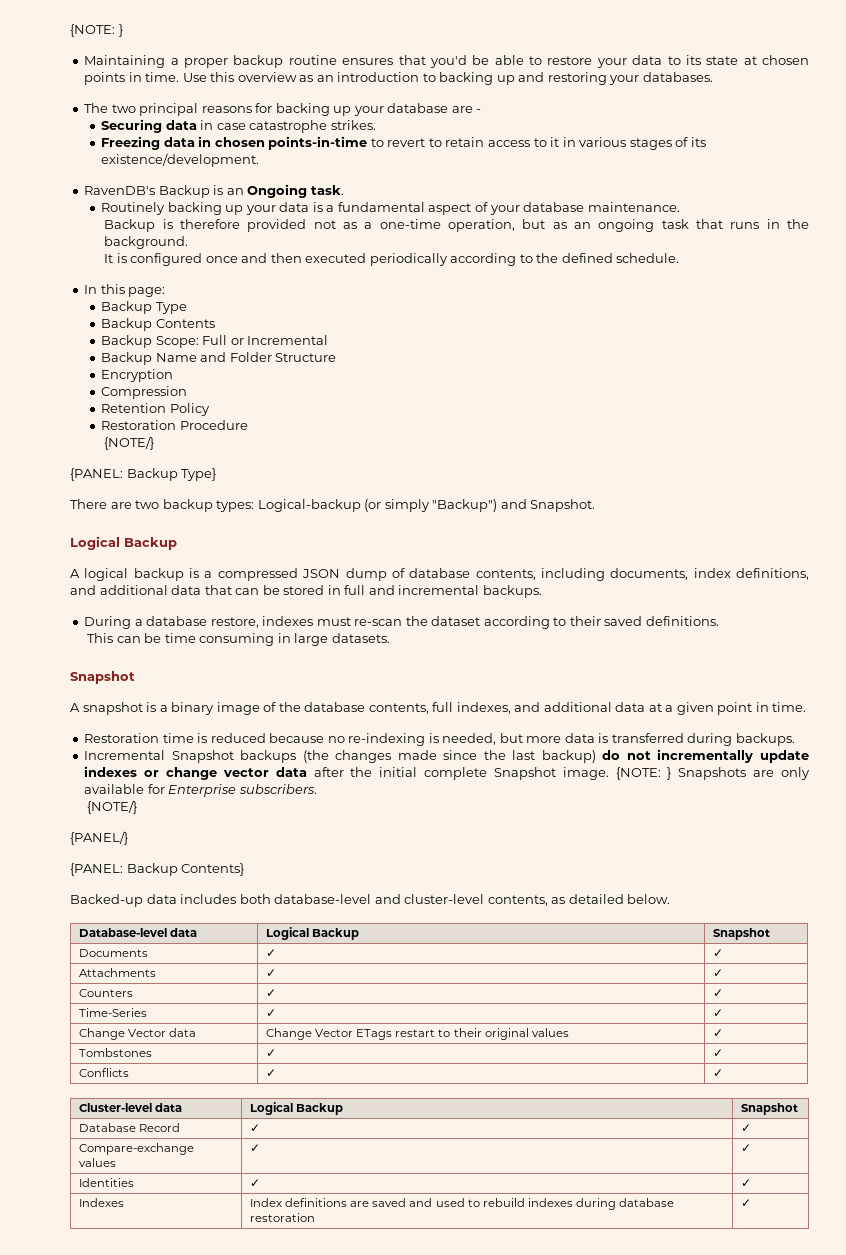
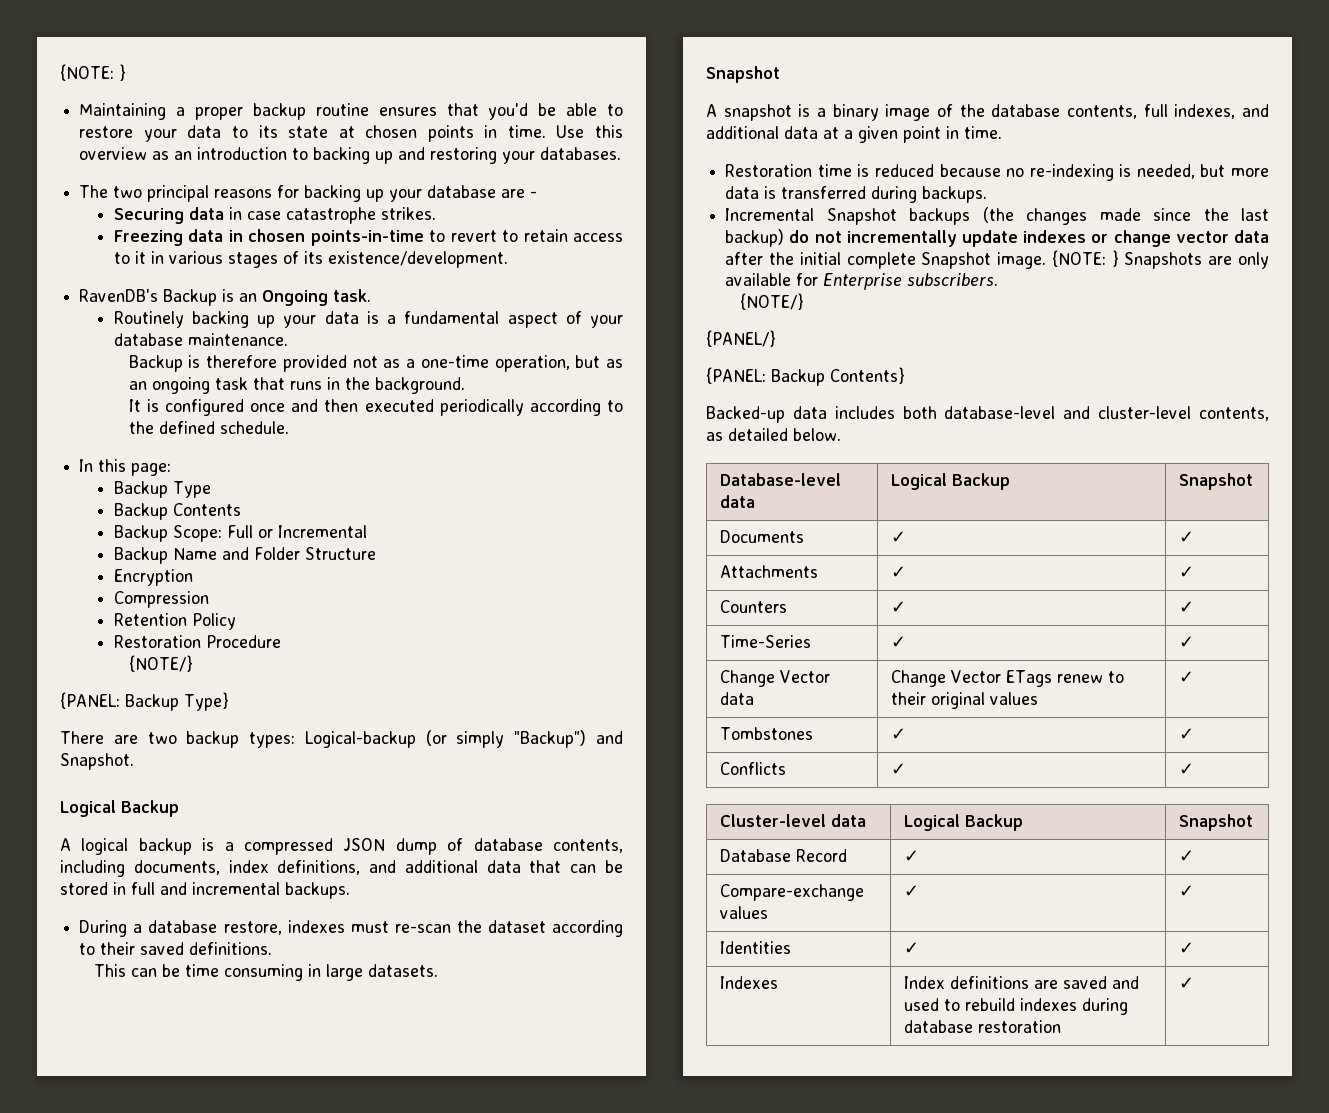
- Change Vector data | Change Vector ETags restart to their original values | ✓
+ Change Vector data | Change Vector ETags renew to their original values | ✓

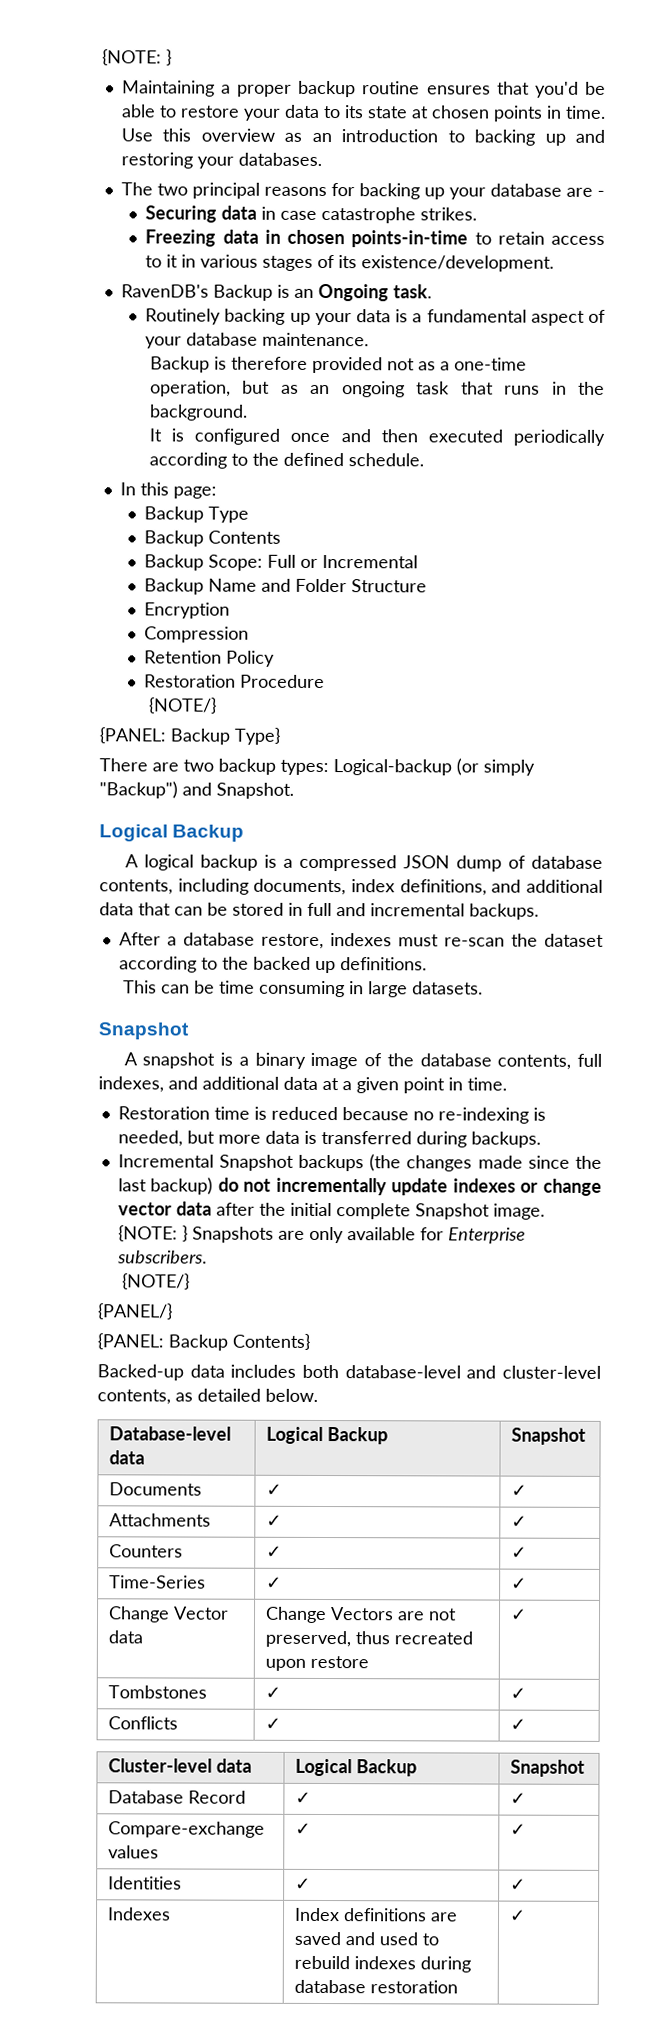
- Freezing data in chosen points-in-time to revert to retain access to it in various stages of its existence/development.
+ Freezing data in chosen points-in-time to retain access to it in various stages of its existence/development.
- During a database restore, indexes must re-scan the dataset according to their saved definitions.
+ After a database restore, indexes must re-scan the dataset according to the backed up definitions.
- Change Vector data | Change Vector ETags renew to their original values | ✓
+ Change Vector data | Change Vectors are not preserved, thus recreated upon restore | ✓

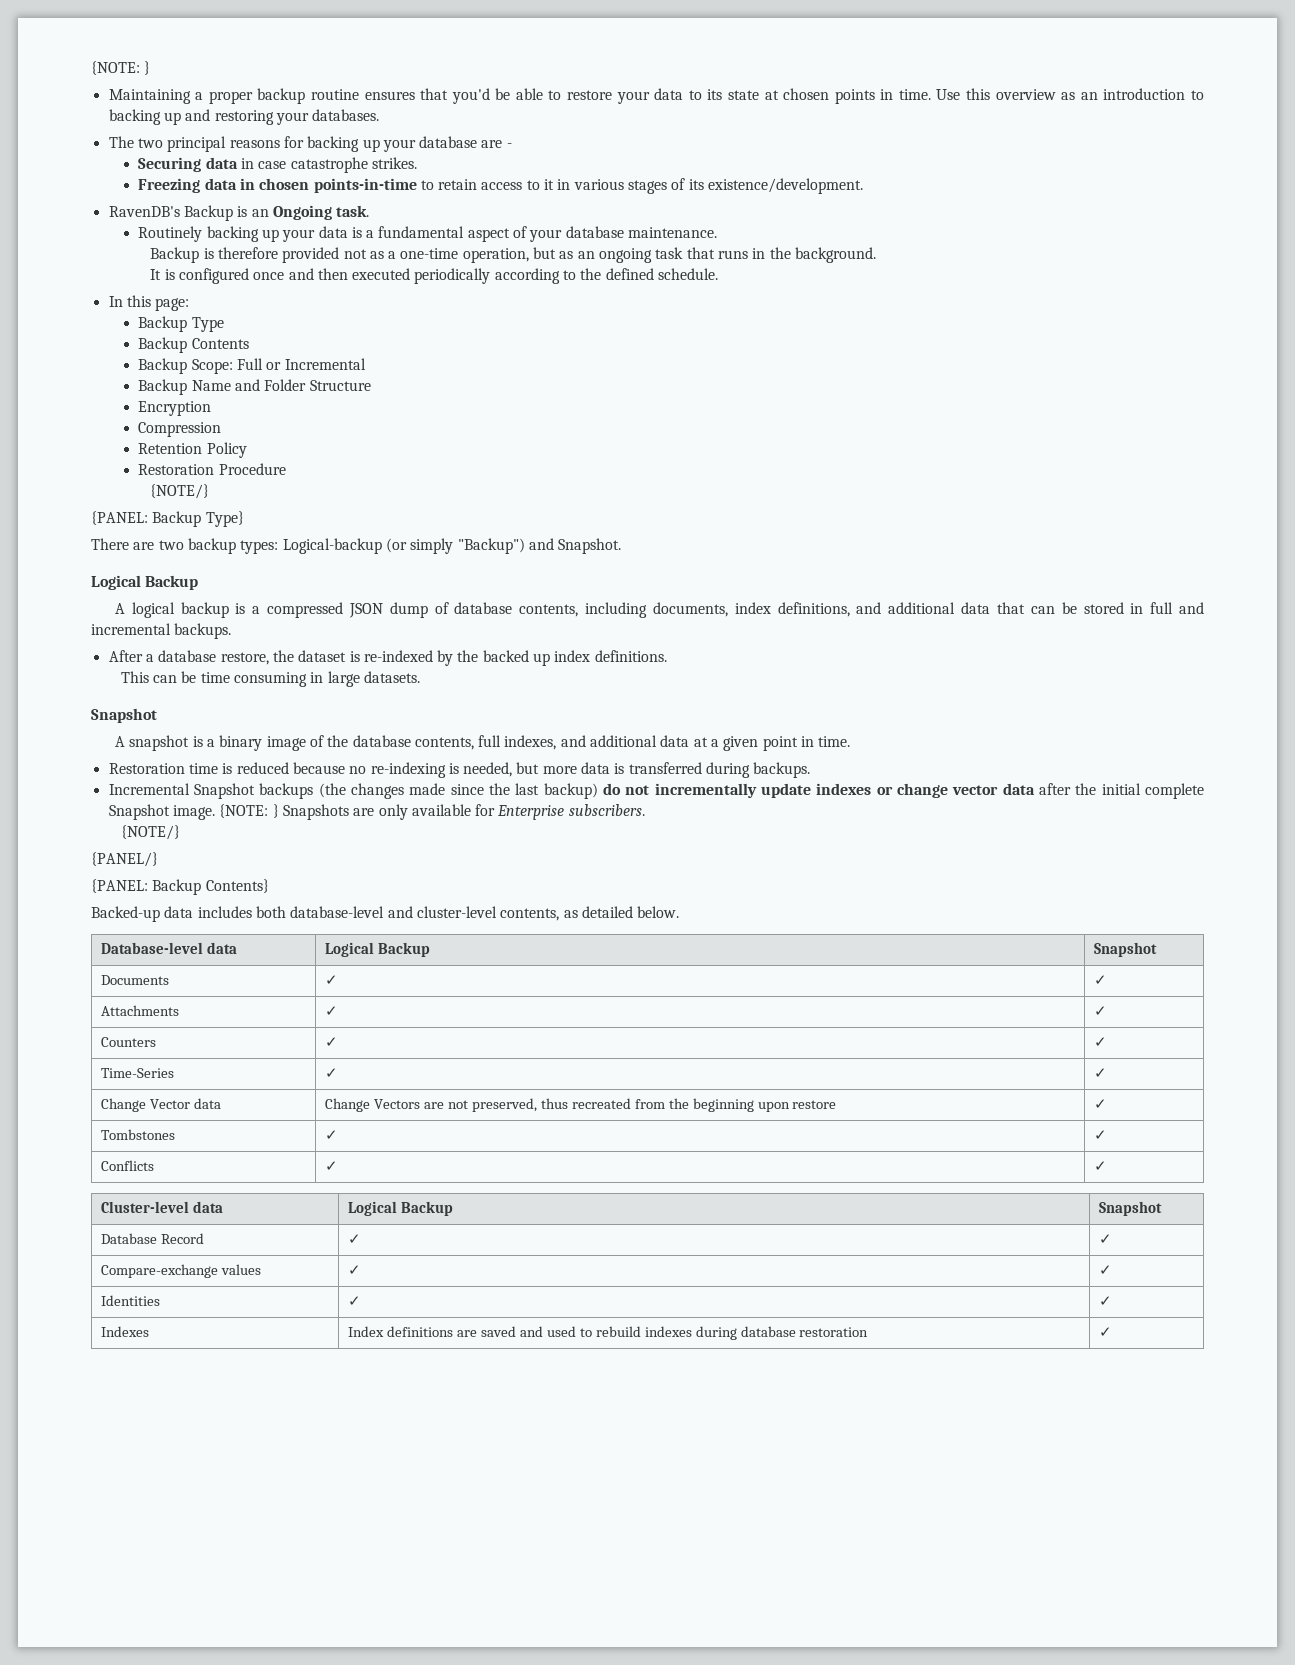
- After a database restore, indexes must re-scan the dataset according to the backed up definitions.
+ After a database restore, the dataset is re-indexed by the backed up index definitions.
- Change Vector data | Change Vectors are not preserved, thus recreated upon restore | ✓
+ Change Vector data | Change Vectors are not preserved, thus recreated from the beginning upon restore | ✓

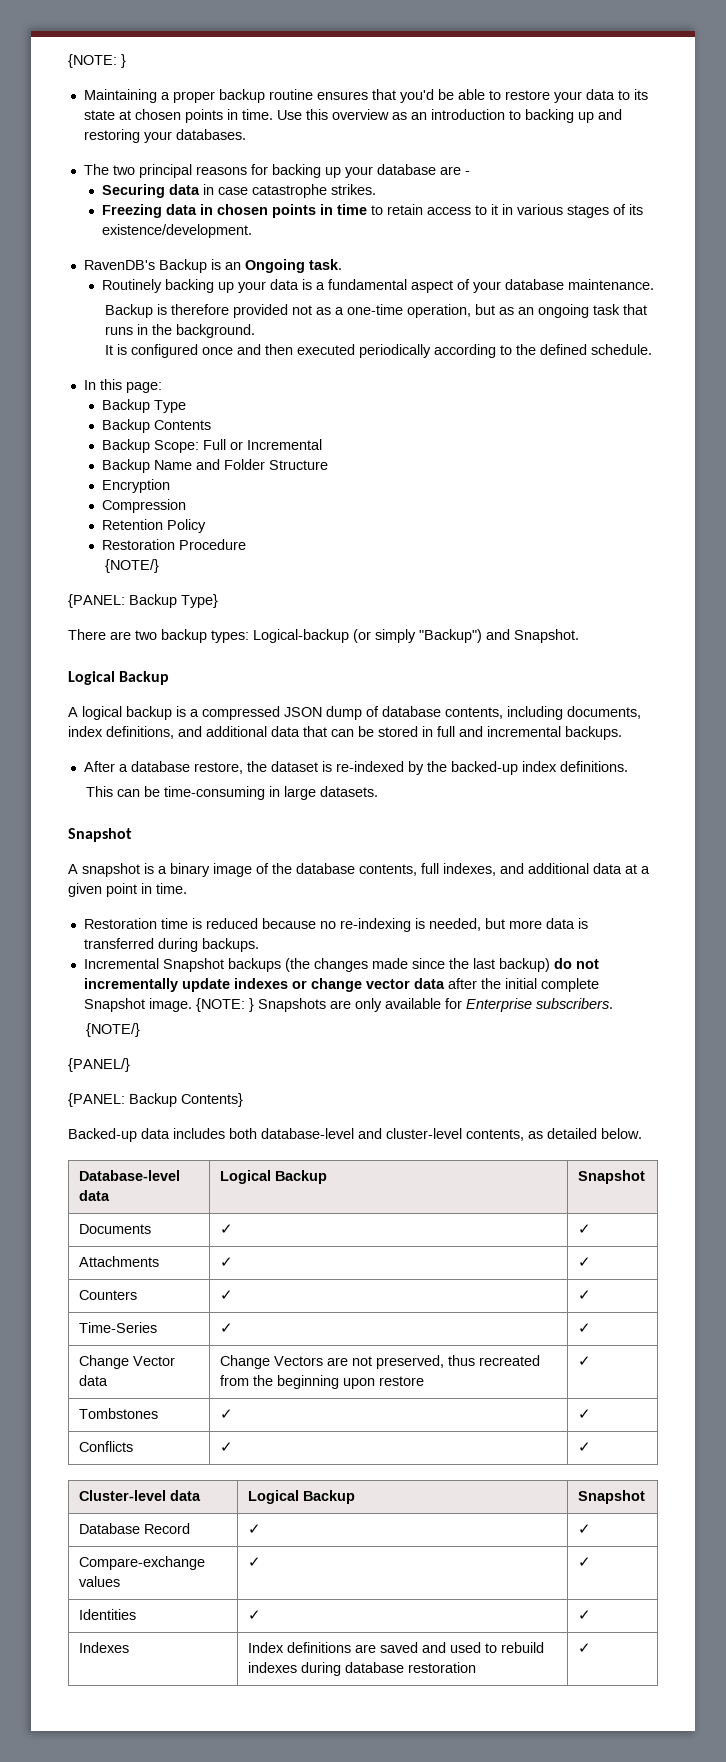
- Freezing data in chosen points-in-time to retain access to it in various stages of its existence/development.
+ Freezing data in chosen points in time to retain access to it in various stages of its existence/development.
- After a database restore, the dataset is re-indexed by the backed up index definitions.
+ After a database restore, the dataset is re-indexed by the backed-up index definitions.
- This can be time consuming in large datasets.
+ This can be time-consuming in large datasets.

